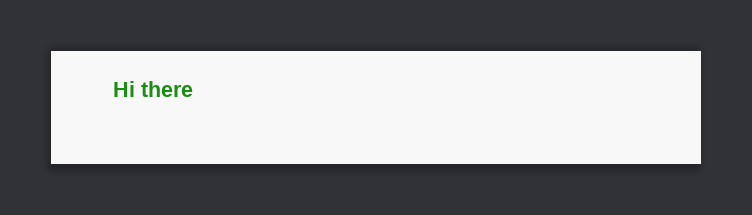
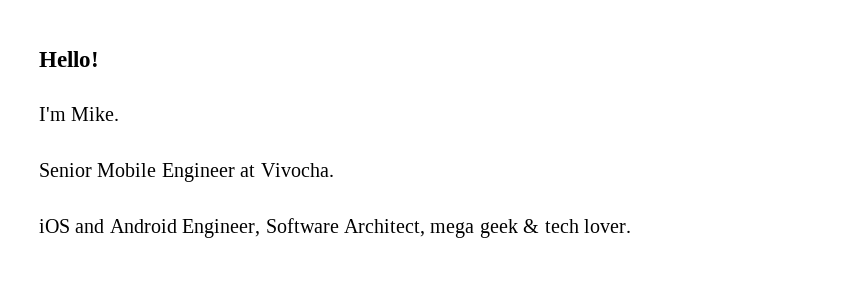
- Hi there
+ Hello!
+ I'm Mike.
+ Senior Mobile Engineer at Vivocha.
+ iOS and Android Engineer, Software Architect, mega geek & tech lover.

